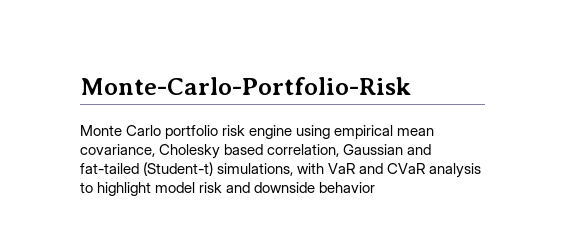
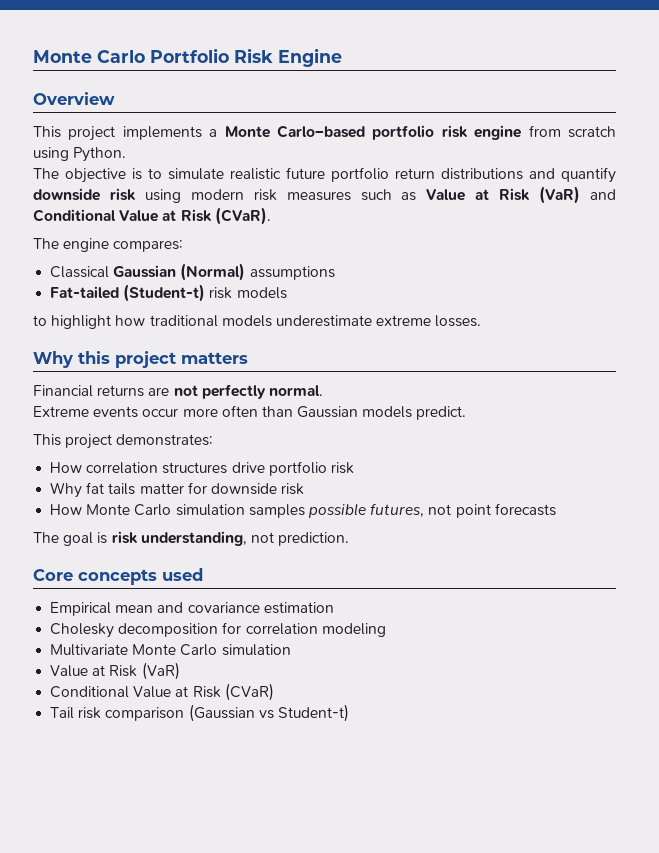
- Monte-Carlo-Portfolio-Risk
- Monte Carlo portfolio risk engine using empirical mean covariance, Cholesky based correlation, Gaussian and fat-tailed (Student-t) simulations, with VaR and CVaR analysis to highlight model risk and downside behavior
+ Monte Carlo Portfolio Risk Engine
+ Overview
+ This project implements a Monte Carlo–based portfolio risk engine from scratch using Python.
+ The objective is to simulate realistic future portfolio return distributions and quantify downside risk using modern risk measures such as Value at Risk (VaR) and Conditional Value at Risk (CVaR).
+ The engine compares:
+ Classical Gaussian (Normal) assumptions
+ Fat-tailed (Student-t) risk models
+ to highlight how traditional models underestimate extreme losses.
+ Why this project matters
+ Financial returns are not perfectly normal.
+ Extreme events occur more often than Gaussian models predict.
+ This project demonstrates:
+ How correlation structures drive portfolio risk
+ Why fat tails matter for downside risk
+ How Monte Carlo simulation samples possible futures, not point forecasts
+ The goal is risk understanding, not prediction.
+ Core concepts used
+ Empirical mean and covariance estimation
+ Cholesky decomposition for correlation modeling
+ Multivariate Monte Carlo simulation
+ Value at Risk (VaR)
+ Conditional Value at Risk (CVaR)
+ Tail risk comparison (Gaussian vs Student-t)

